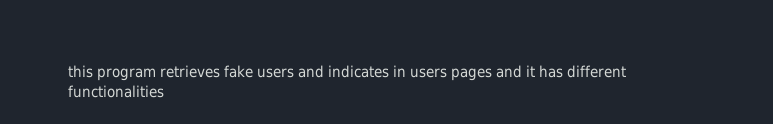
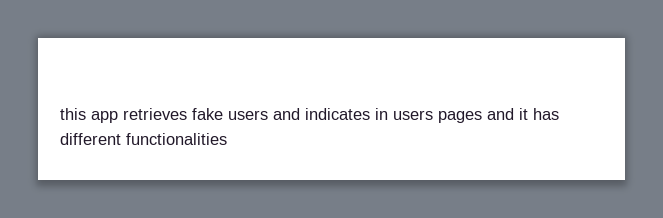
- this program retrieves fake users and indicates in users pages and it has different functionalities
+ this app retrieves fake users and indicates in users pages and it has different functionalities

